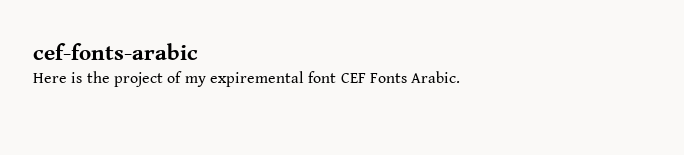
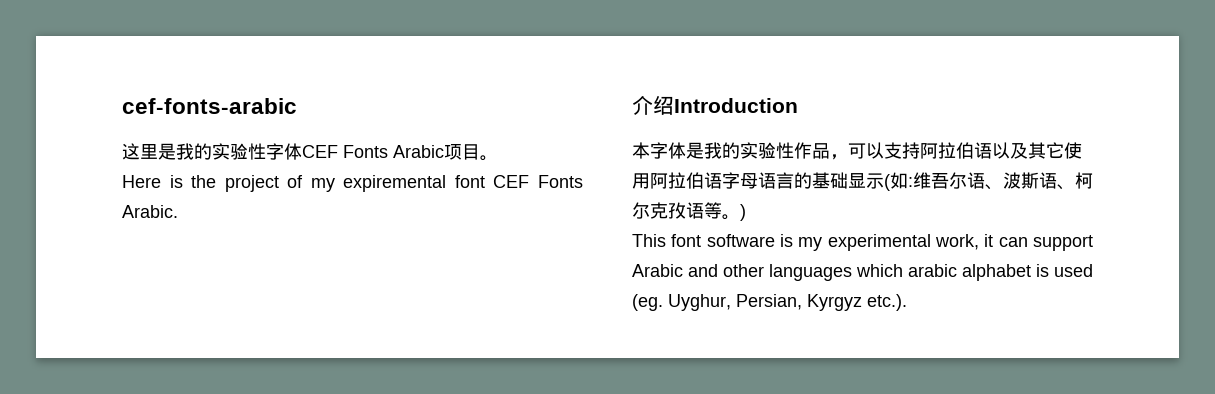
+ 这里是我的实验性字体CEF Fonts Arabic项目。
+ 介绍Introduction
+ 本字体是我的实验性作品，可以支持阿拉伯语以及其它使用阿拉伯语字母语言的基础显示(如:维吾尔语、波斯语、柯尔克孜语等。)
+ This font software is my experimental work, it can support Arabic and other languages which arabic alphabet is used (eg. Uyghur, Persian, Kyrgyz etc.).

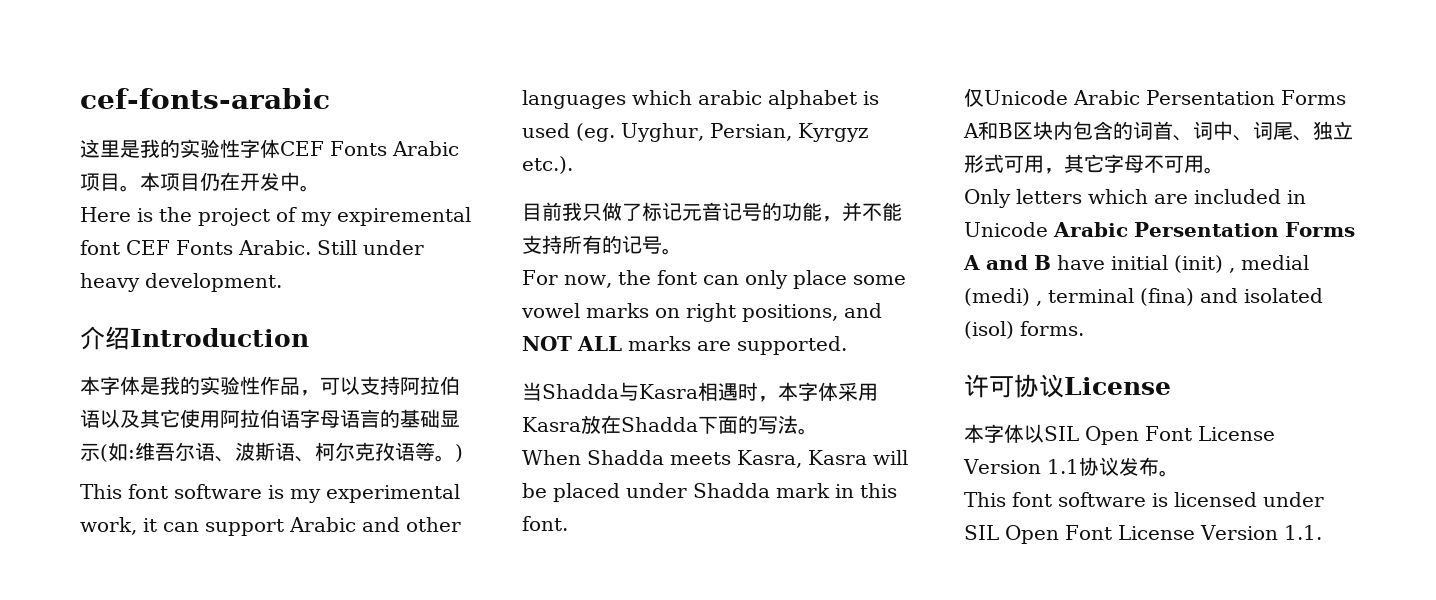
+ 本项目仍在开发中。
+ Still under heavy development.
+ 目前我只做了标记元音记号的功能，并不能支持所有的记号。
+ For now, the font can only place some vowel marks on right positions, and NOT ALL marks are supported.
+ 当Shadda与Kasra相遇时，本字体采用Kasra放在Shadda下面的写法。
+ When Shadda meets Kasra, Kasra will be placed under Shadda mark in this font.
+ 仅Unicode Arabic Persentation Forms A和B区块内包含的词首、词中、词尾、独立形式可用，其它字母不可用。
+ Only letters which are included in Unicode Arabic Persentation Forms A and B have initial (init) , medial (medi) , terminal (fina) and isolated (isol) forms.
+ 许可协议License
+ 本字体以SIL Open Font License Version 1.1协议发布。
+ This font software is licensed under SIL Open Font License Version 1.1.

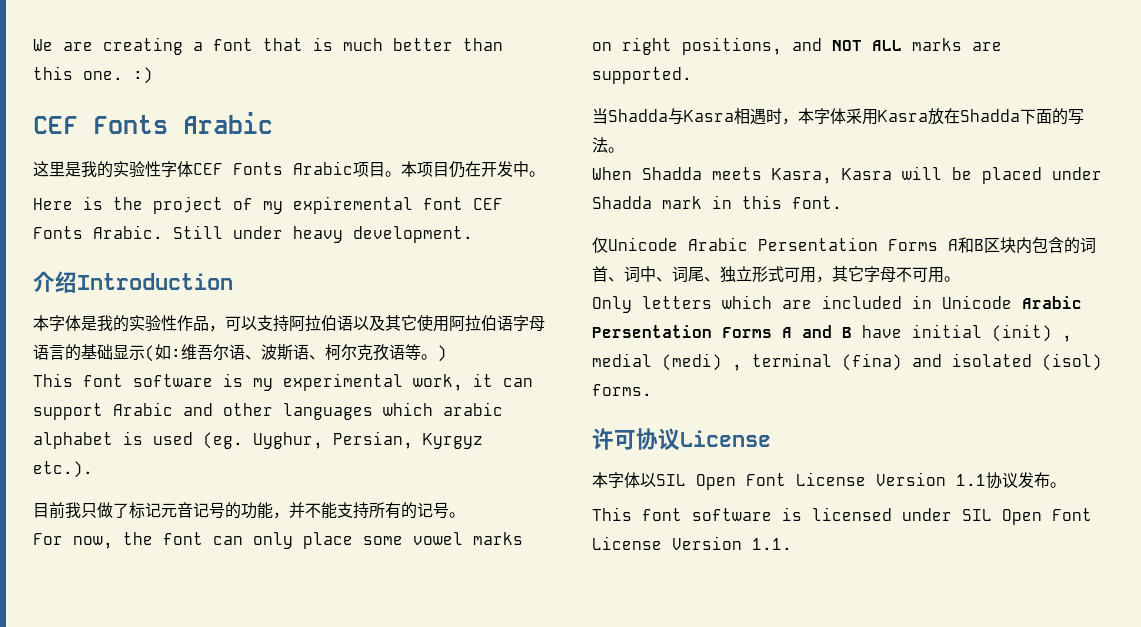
- cef-fonts-arabic
+ We are creating a font that is much better than this one. :)
+ CEF Fonts Arabic

